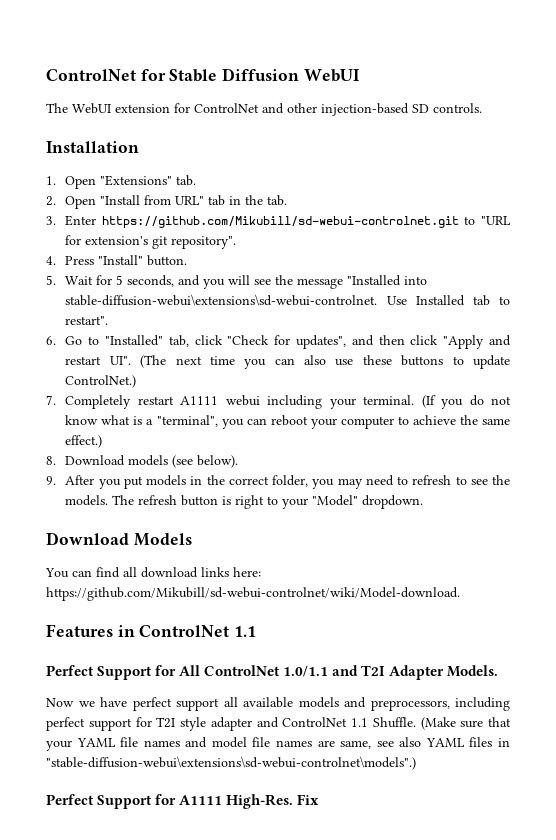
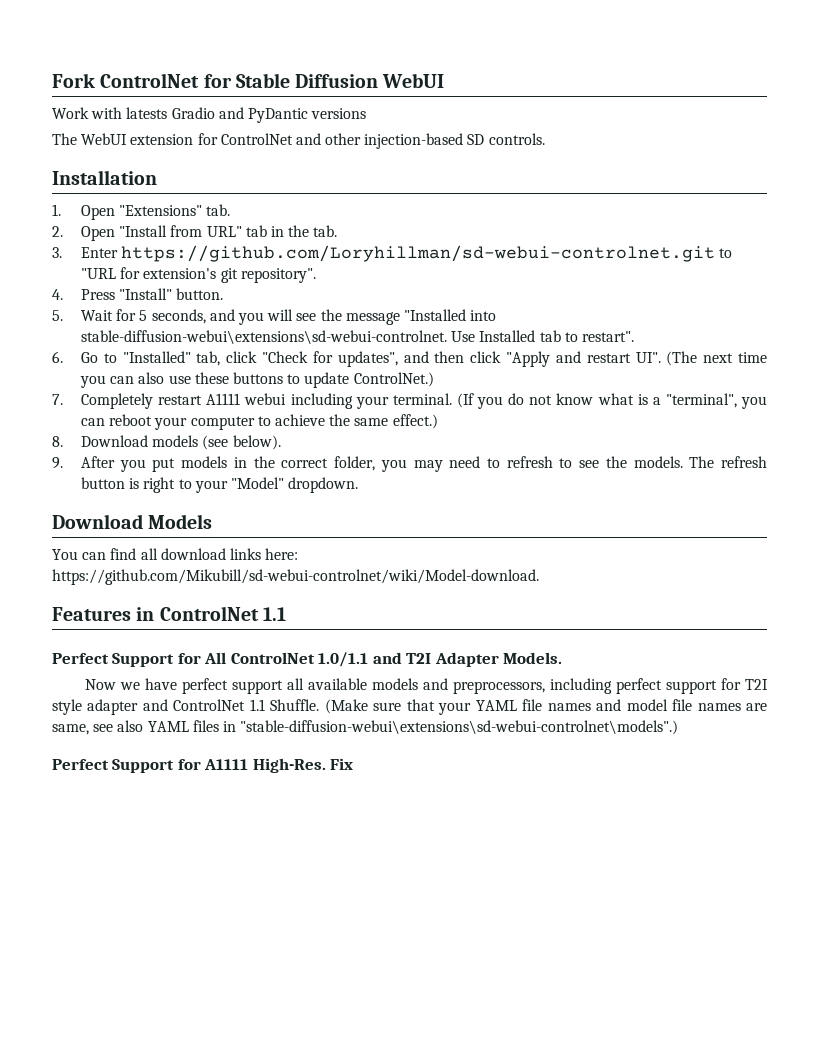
- ControlNet for Stable Diffusion WebUI
+ Fork ControlNet for Stable Diffusion WebUI
+ Work with latests Gradio and PyDantic versions
- 3. Enter https://github.com/Mikubill/sd-webui-controlnet.git to "URL for extension's git repository".
+ 3. Enter https://github.com/Loryhillman/sd-webui-controlnet.git to "URL for extension's git repository".

